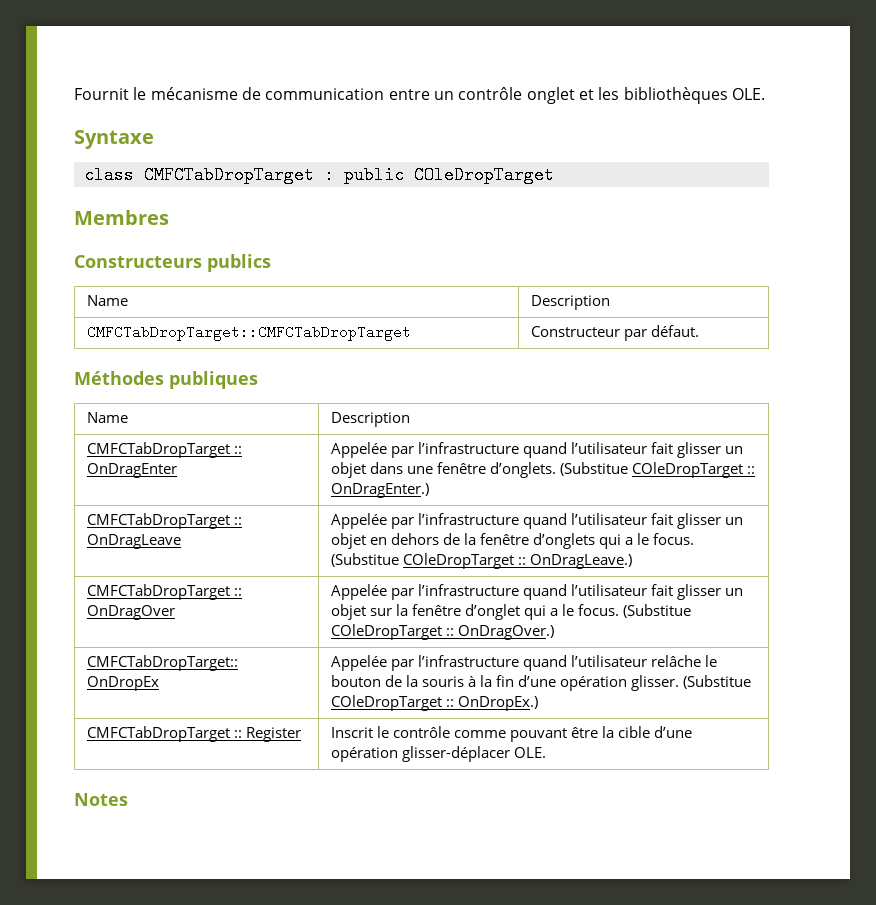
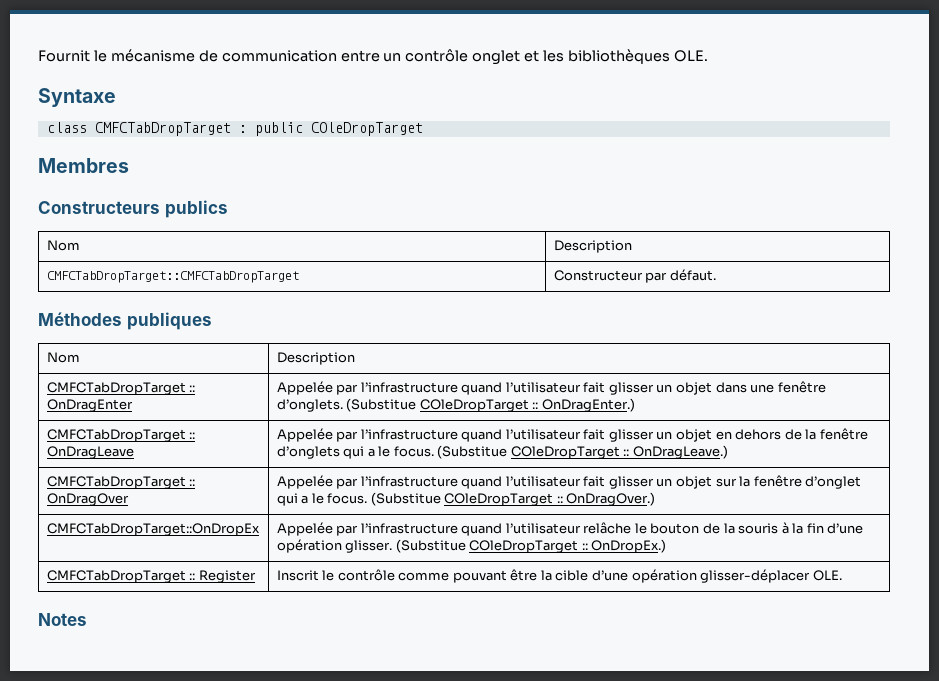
  Constructeurs publics
- Name | Description
+ Nom | Description
  Méthodes publiques
- Name | Description
+ Nom | Description

